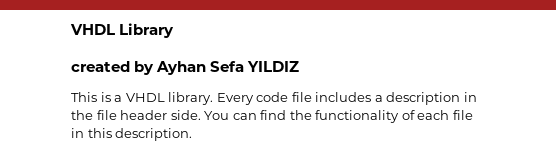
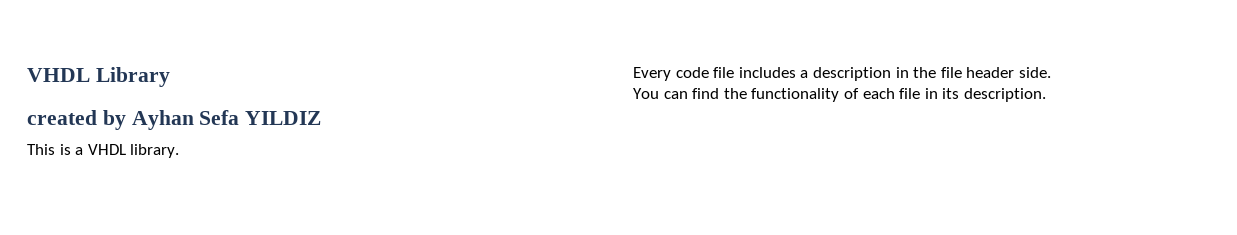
- This is a VHDL library. Every code file includes a description in the file header side. You can find the functionality of each file in this description.
+ This is a VHDL library.
+ Every code file includes a description in the file header side.
+ You can find the functionality of each file in its description.

